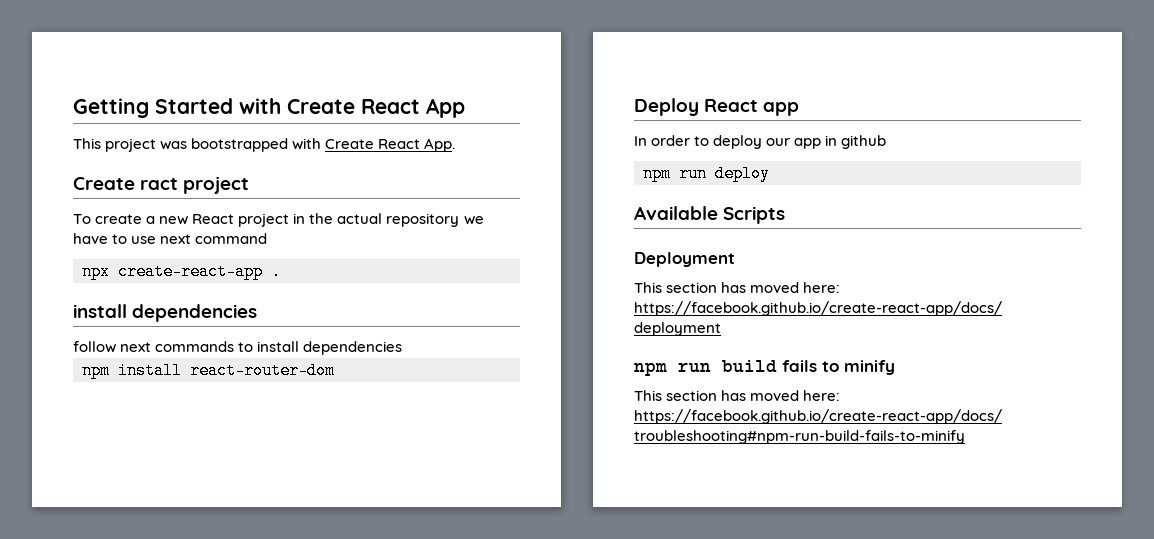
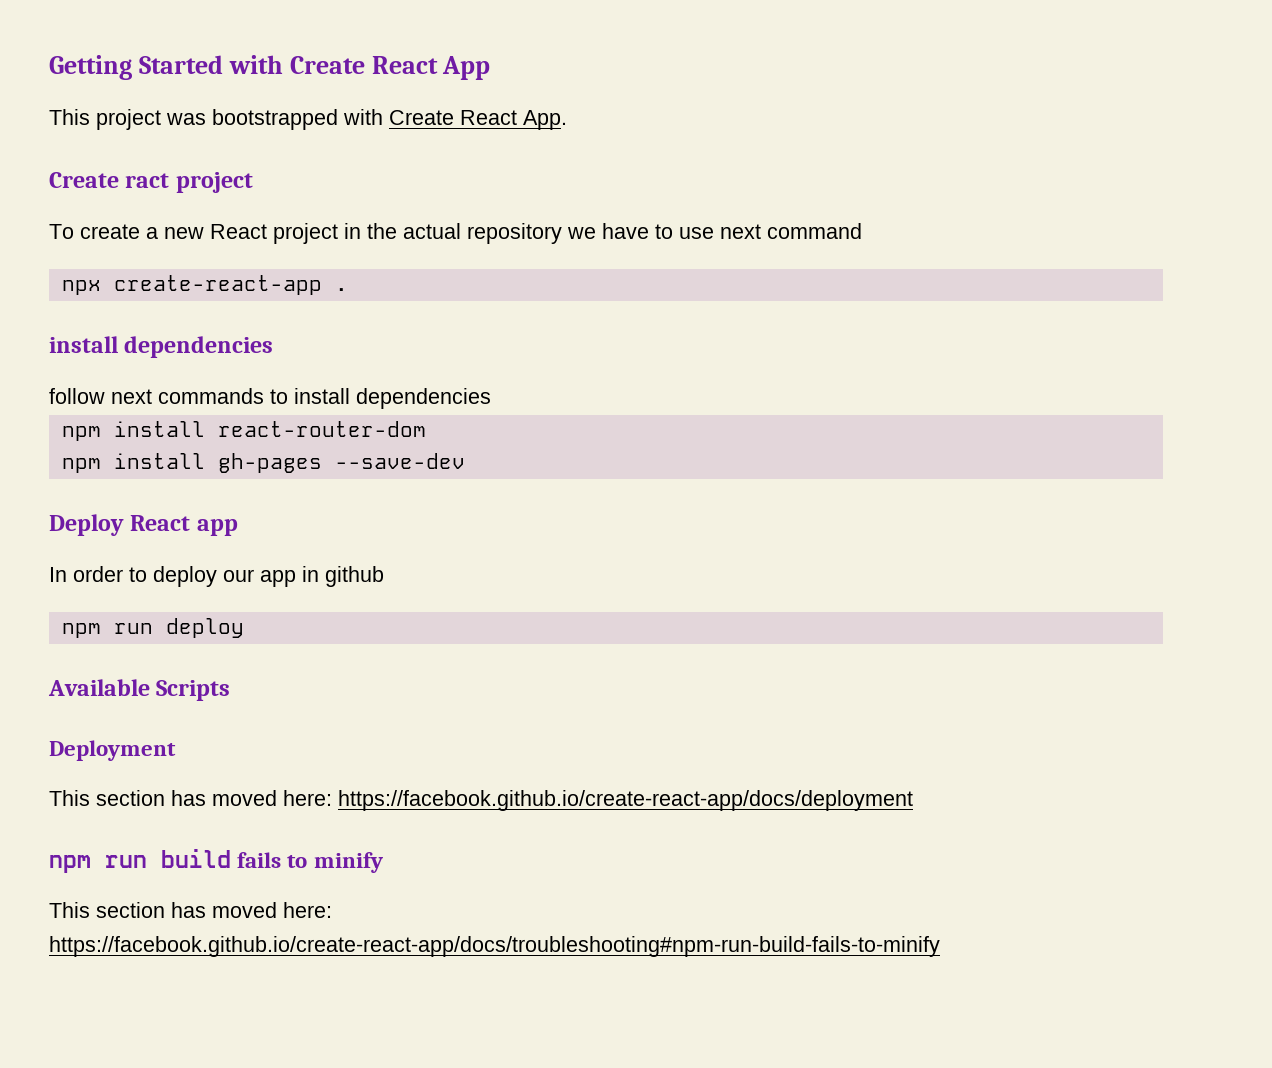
+ npm install gh-pages --save-dev

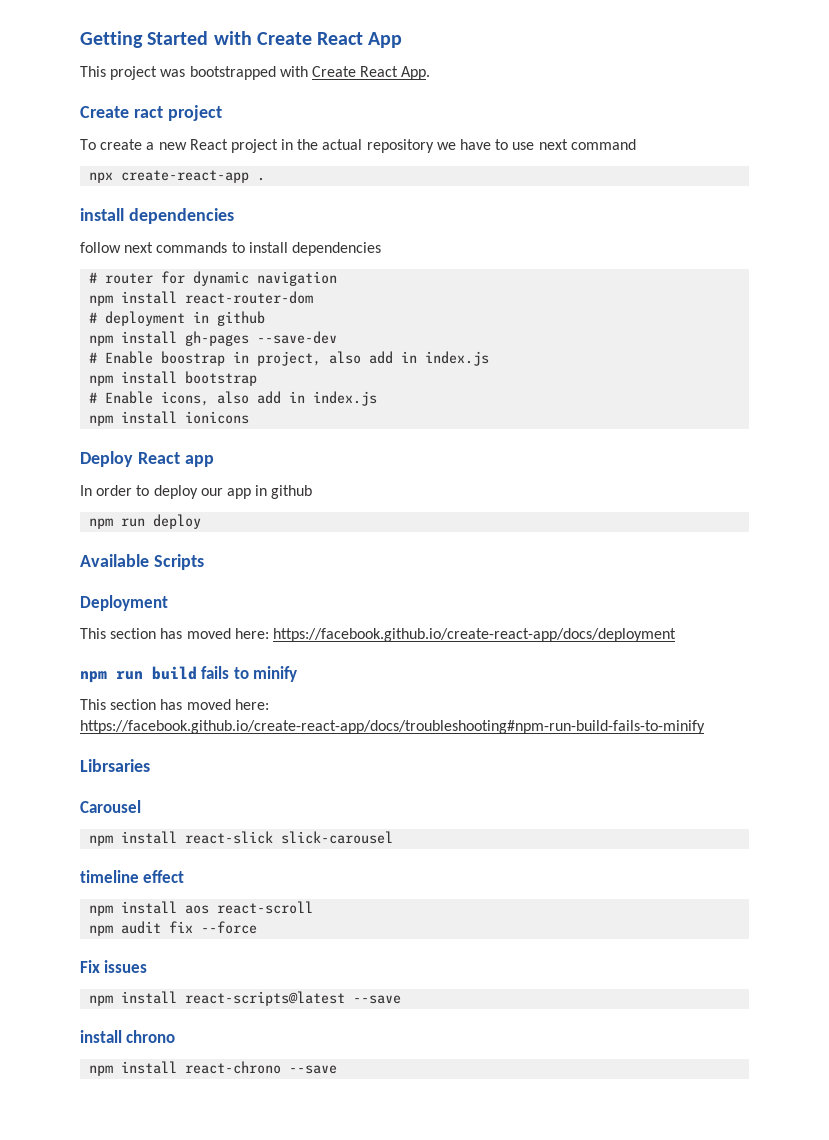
+ # router for dynamic navigation
+ # deployment in github
+ # Enable boostrap in project, also add in index.js
+ npm install bootstrap
+ # Enable icons, also add in index.js
+ npm install ionicons
+ Librsaries
+ Carousel
+ npm install react-slick slick-carousel
+ timeline effect
+ npm install aos react-scroll
+ npm audit fix --force
+ Fix issues
+ npm install react-scripts@latest --save
+ install chrono
+ npm install react-chrono --save

